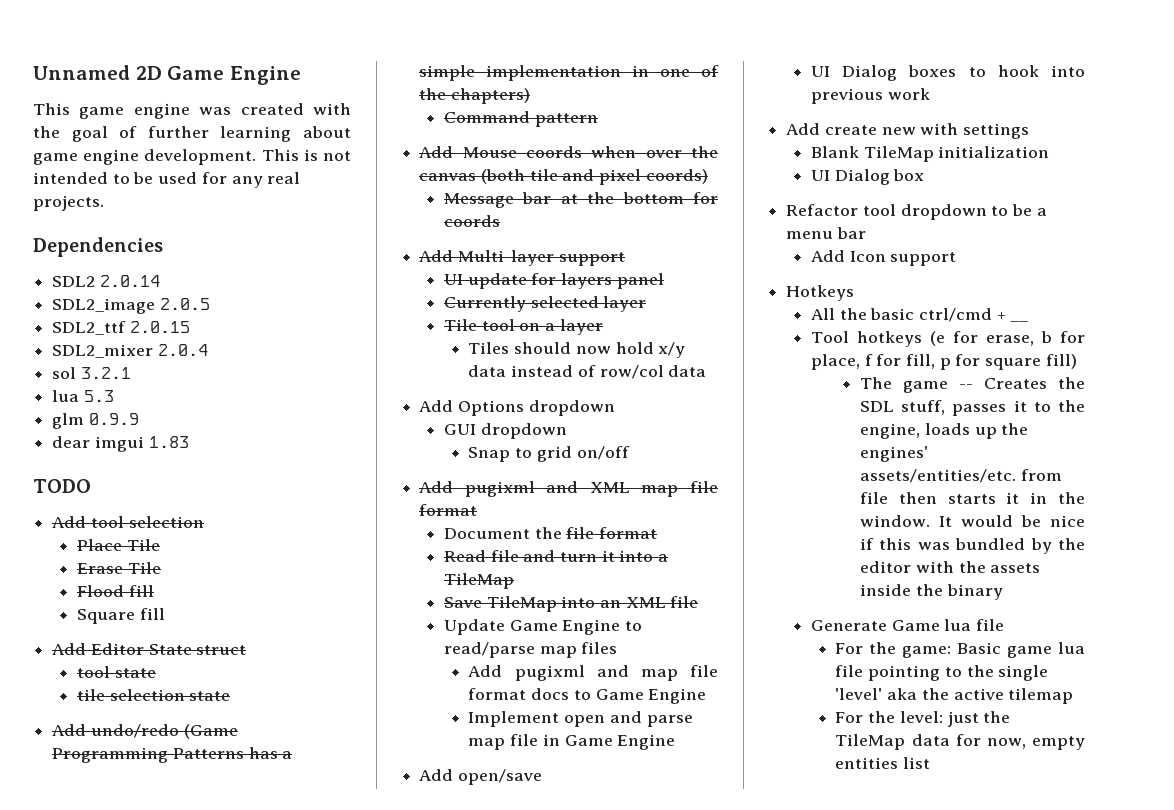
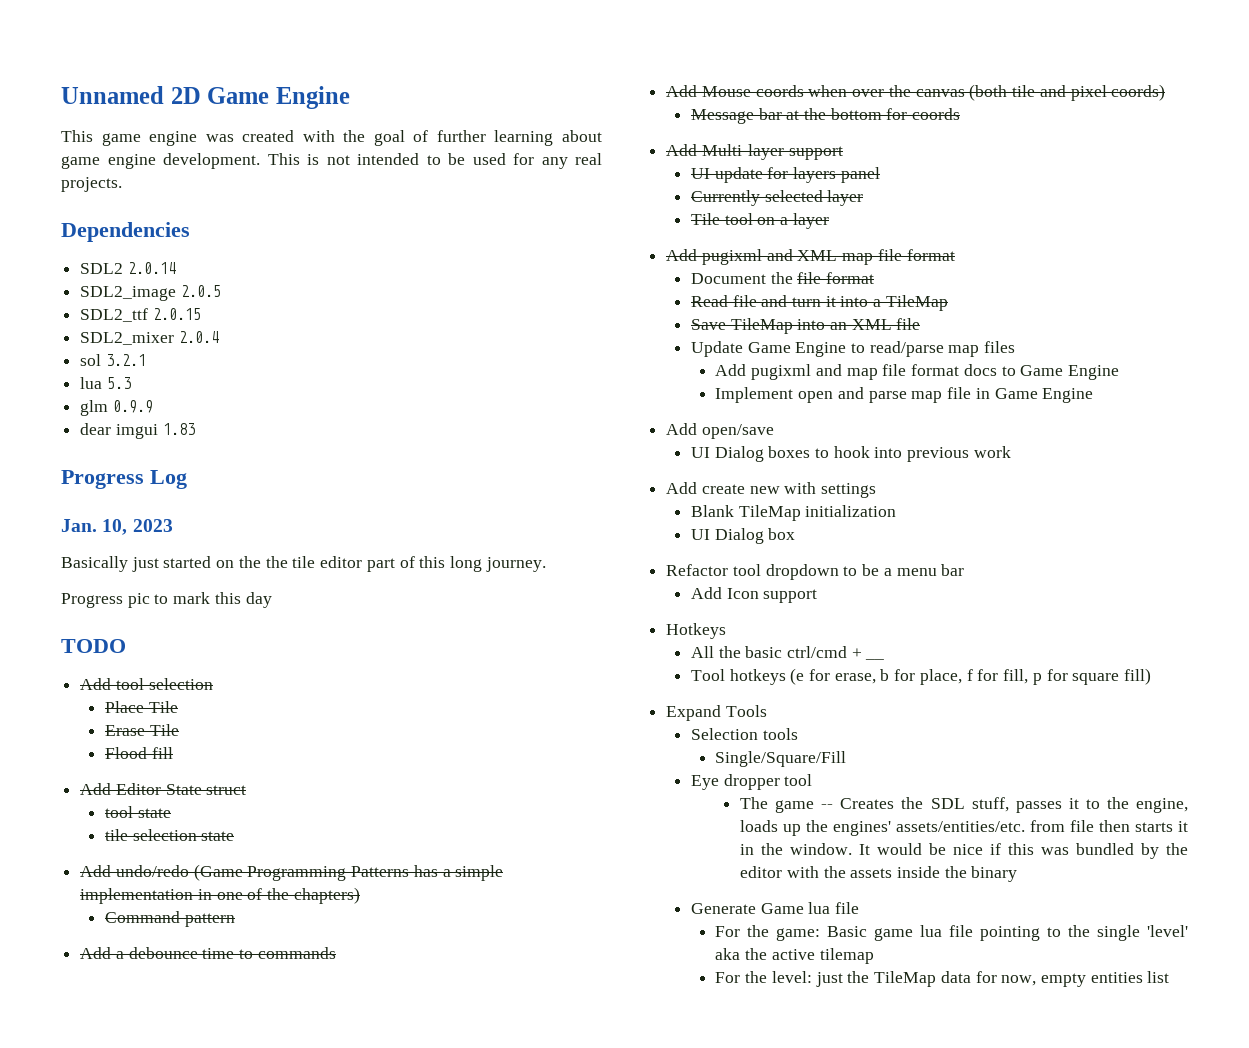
+ Progress Log
+ Jan. 10, 2023
+ Basically just started on the the tile editor part of this long journey.
+ Progress pic to mark this day
- Square fill
+ Add a debounce time to commands
- Tiles should now hold x/y data instead of row/col data
- Add Options dropdown
- GUI dropdown
- Snap to grid on/off
+ Expand Tools
+ Selection tools
+ Single/Square/Fill
+ Eye dropper tool

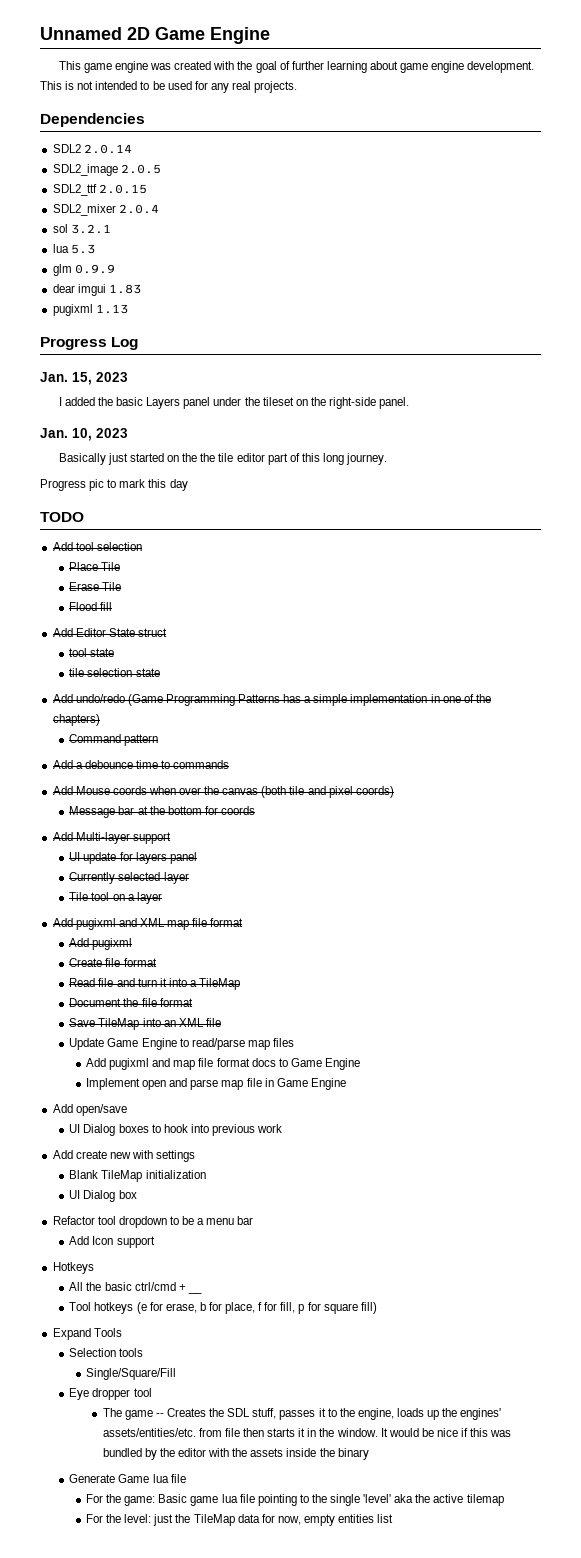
+ pugixml 1.13
+ Jan. 15, 2023
+ I added the basic Layers panel under the tileset on the right-side panel.
  Add pugixml and XML map file format
- Document the file format
+ Add pugixml
+ Create file format
+ Document the file format

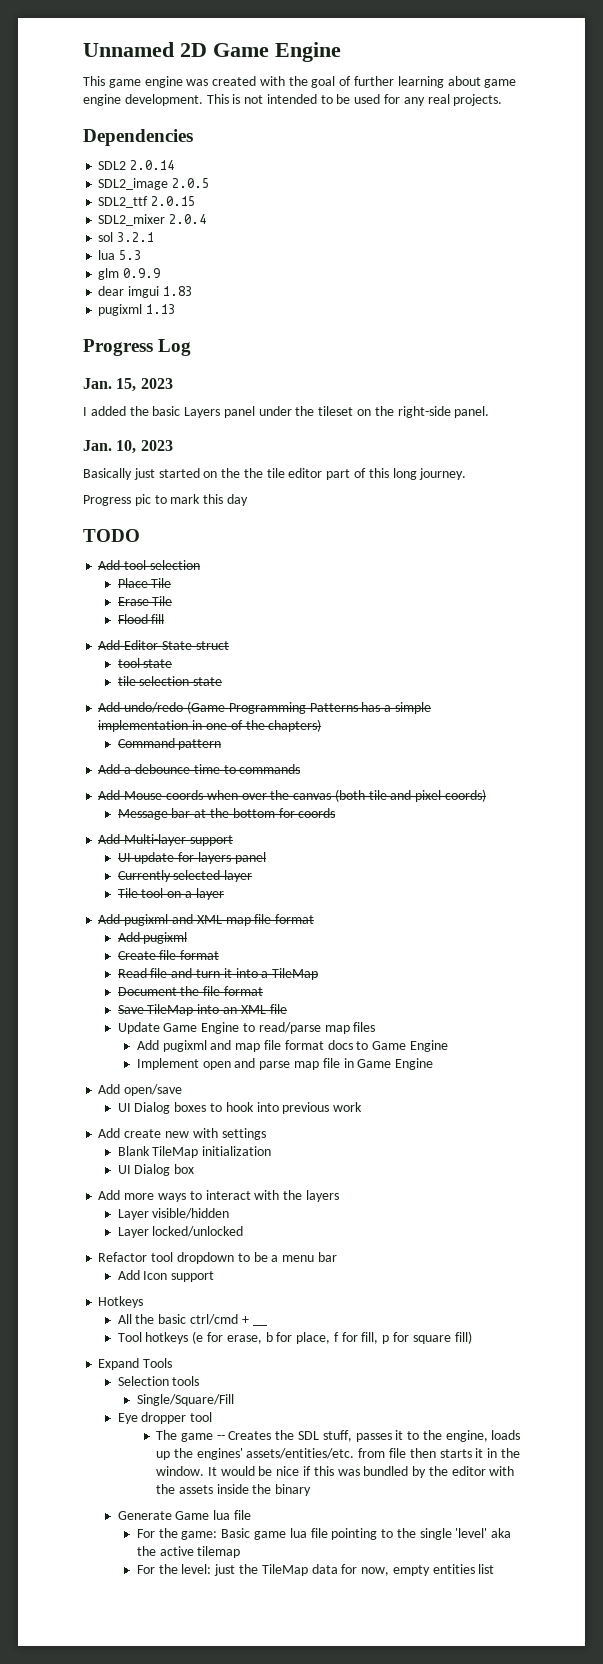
+ Add more ways to interact with the layers
+ Layer visible/hidden
+ Layer locked/unlocked

